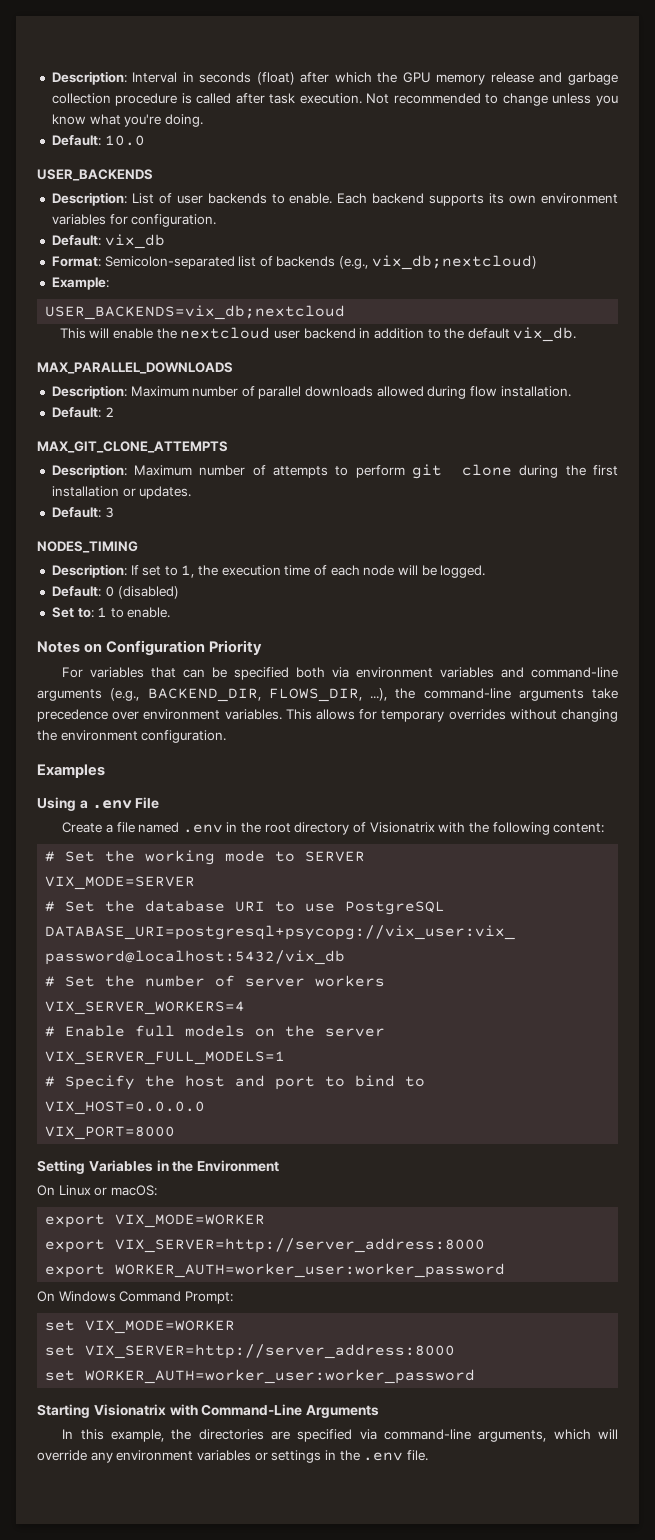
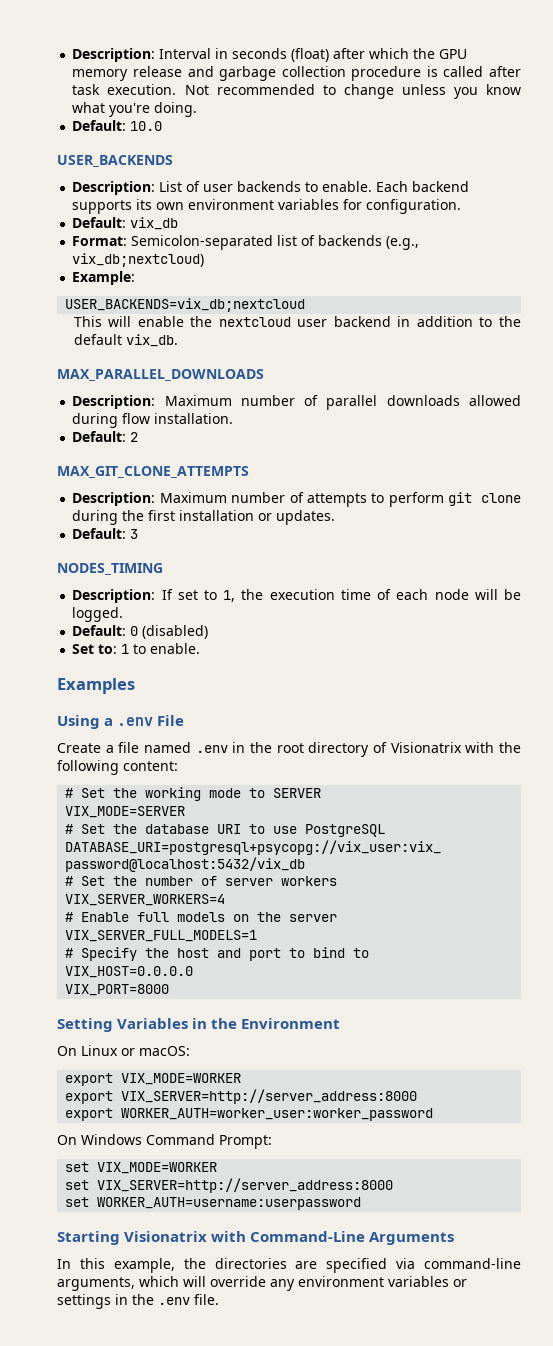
- Notes on Configuration Priority
- For variables that can be specified both via environment variables and command-line arguments (e.g., BACKEND_DIR, FLOWS_DIR, ...), the command-line arguments take precedence over environment variables. This allows for temporary overrides without changing the environment configuration.
- set WORKER_AUTH=worker_user:worker_password
+ set WORKER_AUTH=username:userpassword

